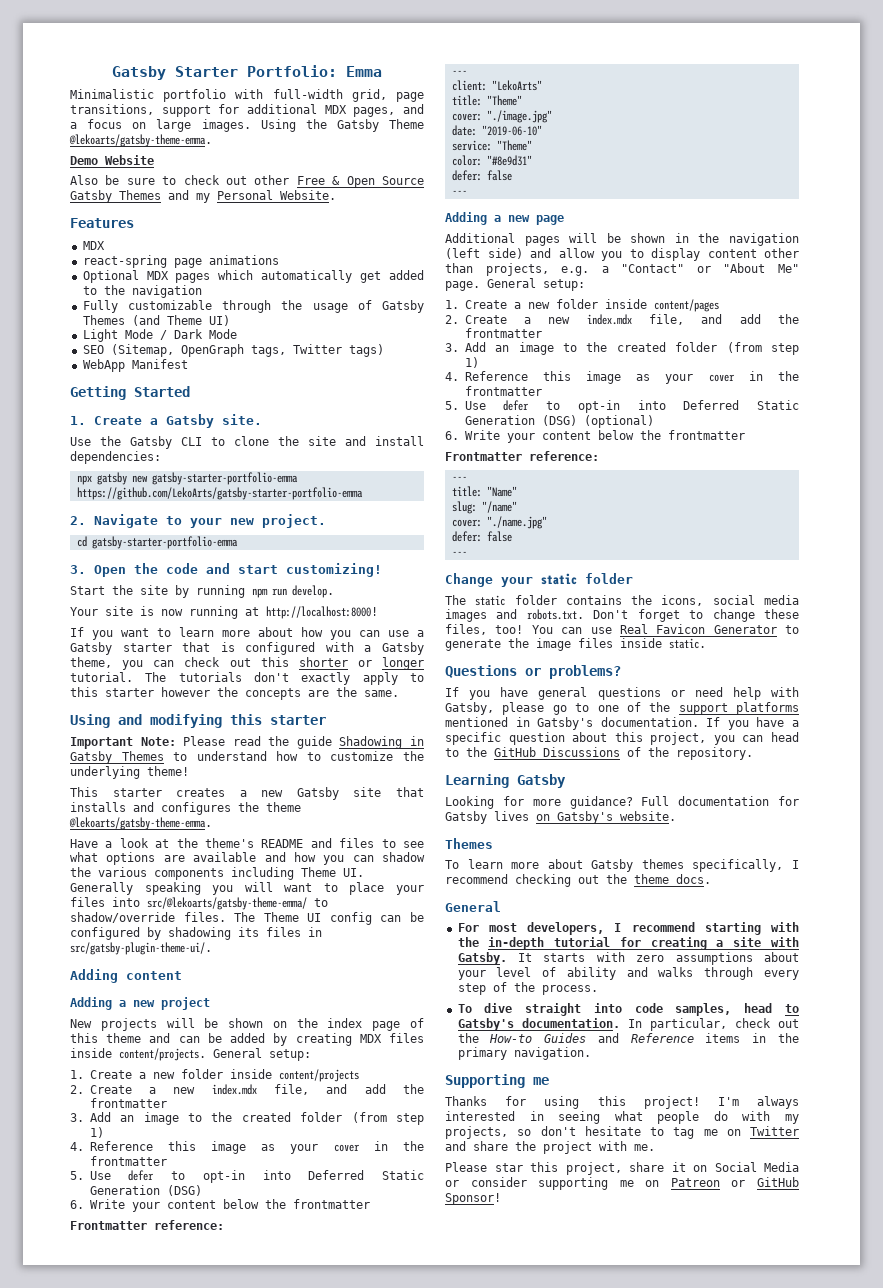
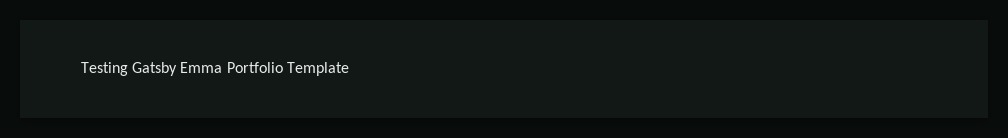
- Gatsby Starter Portfolio: Emma
- Minimalistic portfolio with full-width grid, page transitions, support for additional MDX pages, and a focus on large images. Using the Gatsby Theme @lekoarts/gatsby-theme-emma.
- Demo Website
- Also be sure to check out other Free & Open Source Gatsby Themes and my Personal Website.
- Features
- MDX
- react-spring page animations
- Optional MDX pages which automatically get added to the navigation
- Fully customizable through the usage of Gatsby Themes (and Theme UI)
- Light Mode / Dark Mode
- SEO (Sitemap, OpenGraph tags, Twitter tags)
- WebApp Manifest
- Getting Started
- 1. Create a Gatsby site.
- Use the Gatsby CLI to clone the site and install dependencies:
- npx gatsby new gatsby-starter-portfolio-emma https://github.com/LekoArts/gatsby-starter-portfolio-emma
- 2. Navigate to your new project.
- cd gatsby-starter-portfolio-emma
- 3. Open the code and start customizing!
- Start the site by running npm run develop.
- Your site is now running at http://localhost:8000!
- If you want to learn more about how you can use a Gatsby starter that is configured with a Gatsby theme, you can check out this shorter or longer tutorial. The tutorials don't exactly apply to this starter however the concepts are the same.
- Using and modifying this starter
- Important Note: Please read the guide Shadowing in Gatsby Themes to understand how to customize the underlying theme!
- This starter creates a new Gatsby site that installs and configures the theme @lekoarts/gatsby-theme-emma.
- Have a look at the theme's README and files to see what options are available and how you can shadow the various components including Theme UI. Generally speaking you will want to place your files into src/@lekoarts/gatsby-theme-emma/ to shadow/override files. The Theme UI config can be configured by shadowing its files in src/gatsby-plugin-theme-ui/.
- Adding content
- Adding a new project
- New projects will be shown on the index page of this theme and can be added by creating MDX files inside content/projects. General setup:
- 1. Create a new folder inside content/projects
- 2. Create a new index.mdx file, and add the frontmatter
- 3. Add an image to the created folder (from step 1)
- 4. Reference this image as your cover in the frontmatter
- 5. Use defer to opt-in into Deferred Static Generation (DSG)
- 6. Write your content below the frontmatter
- Frontmatter reference:
- ---
- client: "LekoArts"
- title: "Theme"
- cover: "./image.jpg"
- date: "2019-06-10"
- service: "Theme"
- color: "#8e9d31"
- defer: false
- ---
- Adding a new page
- Additional pages will be shown in the navigation (left side) and allow you to display content other than projects, e.g. a "Contact" or "About Me" page. General setup:
- 1. Create a new folder inside content/pages
- 2. Create a new index.mdx file, and add the frontmatter
- 3. Add an image to the created folder (from step 1)
- 4. Reference this image as your cover in the frontmatter
- 5. Use defer to opt-in into Deferred Static Generation (DSG) (optional)
- 6. Write your content below the frontmatter
- Frontmatter reference:
- ---
- title: "Name"
- slug: "/name"
- cover: "./name.jpg"
- defer: false
- ---
- Change your static folder
- The static folder contains the icons, social media images and robots.txt. Don't forget to change these files, too! You can use Real Favicon Generator to generate the image files inside static.
- Questions or problems?
- If you have general questions or need help with Gatsby, please go to one of the support platforms mentioned in Gatsby's documentation. If you have a specific question about this project, you can head to the GitHub Discussions of the repository.
- Learning Gatsby
- Looking for more guidance? Full documentation for Gatsby lives on Gatsby's website.
- Themes
- To learn more about Gatsby themes specifically, I recommend checking out the theme docs.
- General
- For most developers, I recommend starting with the in-depth tutorial for creating a site with Gatsby. It starts with zero assumptions about your level of ability and walks through every step of the process.
- To dive straight into code samples, head to Gatsby's documentation. In particular, check out the How-to Guides and Reference items in the primary navigation.
- Supporting me
- Thanks for using this project! I'm always interested in seeing what people do with my projects, so don't hesitate to tag me on Twitter and share the project with me.
- Please star this project, share it on Social Media or consider supporting me on Patreon or GitHub Sponsor!
+ Testing Gatsby Emma Portfolio Template

